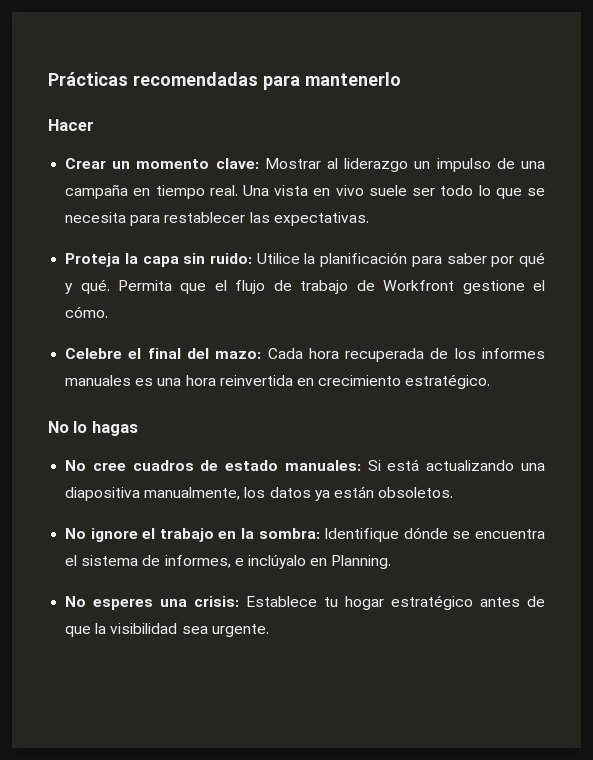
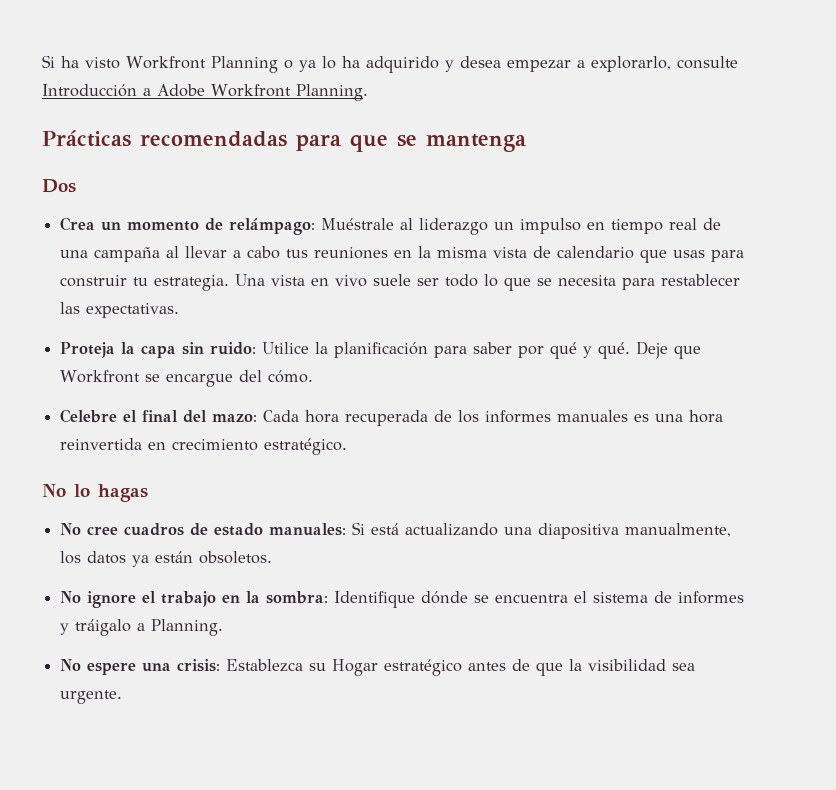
- Prácticas recomendadas para mantenerlo
- Hacer
- Crear un momento clave: Mostrar al liderazgo un impulso de una campaña en tiempo real.
+ Si ha visto Workfront Planning o ya lo ha adquirido y desea empezar a explorarlo, consulte Introducción a Adobe Workfront Planning.
+ Prácticas recomendadas para que se mantenga
+ Dos
+ Crea un momento de relámpago: Muéstrale al liderazgo un impulso en tiempo real de una campaña al llevar a cabo tus reuniones en la misma vista de calendario que usas para construir tu estrategia.
- Permita que el flujo de trabajo de Workfront gestione el cómo.
+ Deje que Workfront se encargue del cómo.
- No ignore el trabajo en la sombra: Identifique dónde se encuentra el sistema de informes, e inclúyalo en Planning.
+ No ignore el trabajo en la sombra: Identifique dónde se encuentra el sistema de informes y tráigalo a Planning.
- No esperes una crisis: Establece tu hogar estratégico antes de que la visibilidad sea urgente.
+ No espere una crisis: Establezca su Hogar estratégico antes de que la visibilidad sea urgente.

